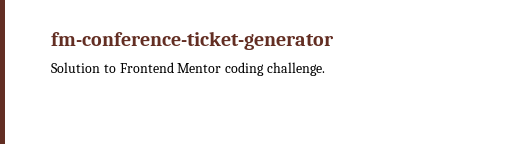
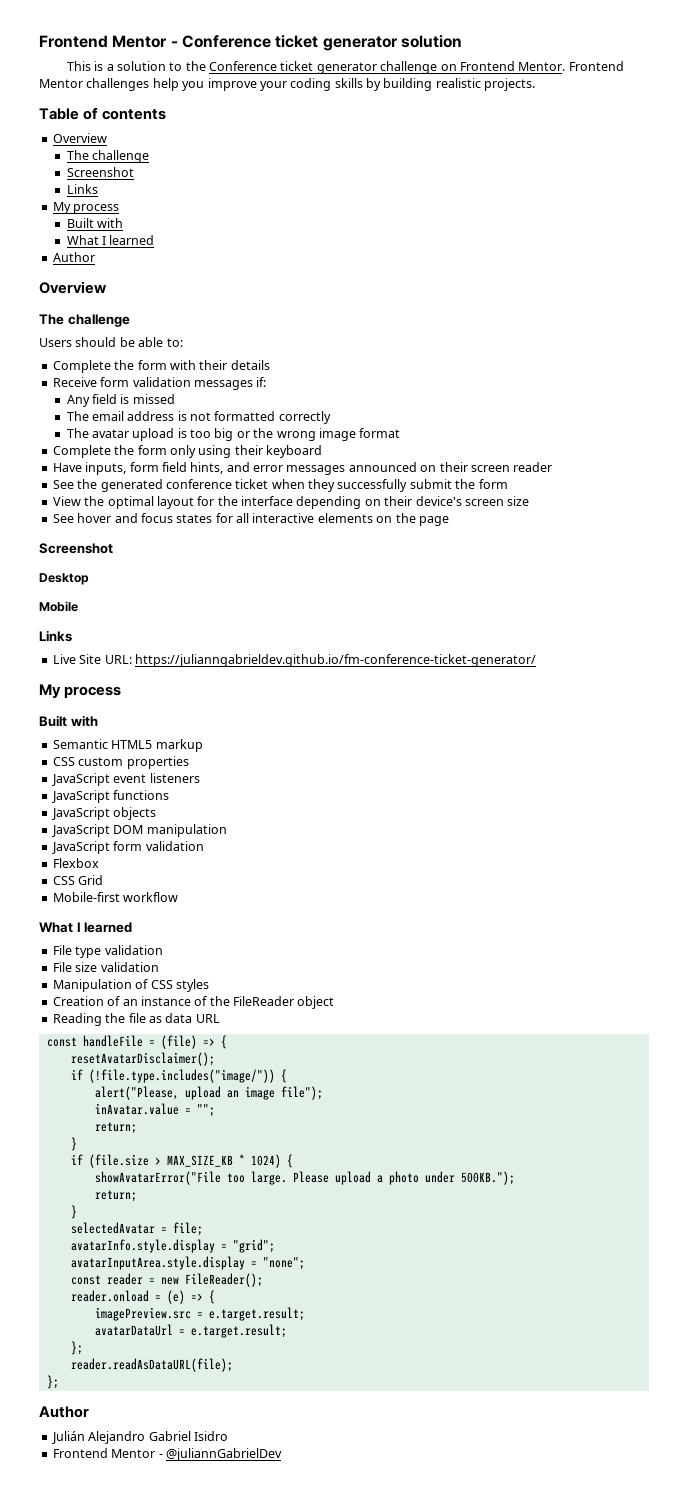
- fm-conference-ticket-generator
- Solution to Frontend Mentor coding challenge.
+ Frontend Mentor - Conference ticket generator solution
+ This is a solution to the Conference ticket generator challenge on Frontend Mentor. Frontend Mentor challenges help you improve your coding skills by building realistic projects.
+ Table of contents
+ Overview
+ The challenge
+ Screenshot
+ Links
+ My process
+ Built with
+ What I learned
+ Author
+ Overview
+ The challenge
+ Users should be able to:
+ Complete the form with their details
+ Receive form validation messages if:
+ Any field is missed
+ The email address is not formatted correctly
+ The avatar upload is too big or the wrong image format
+ Complete the form only using their keyboard
+ Have inputs, form field hints, and error messages announced on their screen reader
+ See the generated conference ticket when they successfully submit the form
+ View the optimal layout for the interface depending on their device's screen size
+ See hover and focus states for all interactive elements on the page
+ Screenshot
+ Desktop
+ Mobile
+ Links
+ Live Site URL: https://julianngabrieldev.github.io/fm-conference-ticket-generator/
+ My process
+ Built with
+ Semantic HTML5 markup
+ CSS custom properties
+ JavaScript event listeners
+ JavaScript functions
+ JavaScript objects
+ JavaScript DOM manipulation
+ JavaScript form validation
+ Flexbox
+ CSS Grid
+ Mobile-first workflow
+ What I learned
+ File type validation
+ File size validation
+ Manipulation of CSS styles
+ Creation of an instance of the FileReader object
+ Reading the file as data URL
+ const handleFile = (file) => {
+ resetAvatarDisclaimer();
+ if (!file.type.includes("image/")) {
+ alert("Please, upload an image file");
+ inAvatar.value = "";
+ return;
+ }
+ if (file.size > MAX_SIZE_KB * 1024) {
+ showAvatarError("File too large. Please upload a photo under 500KB.");
+ return;
+ }
+ selectedAvatar = file;
+ avatarInfo.style.display = "grid";
+ avatarInputArea.style.display = "none";
+ const reader = new FileReader();
+ reader.onload = (e) => {
+ imagePreview.src = e.target.result;
+ avatarDataUrl = e.target.result;
+ };
+ reader.readAsDataURL(file);
+ };
+ Author
+ Julián Alejandro Gabriel Isidro
+ Frontend Mentor - @juliannGabrielDev

